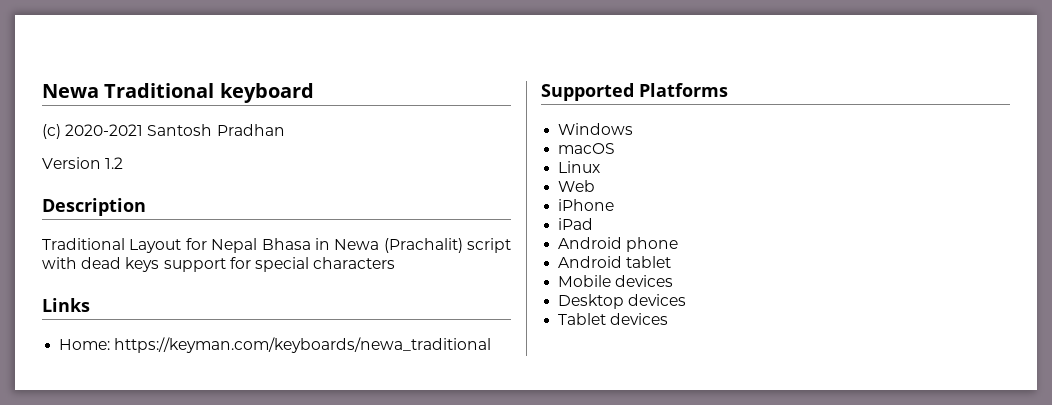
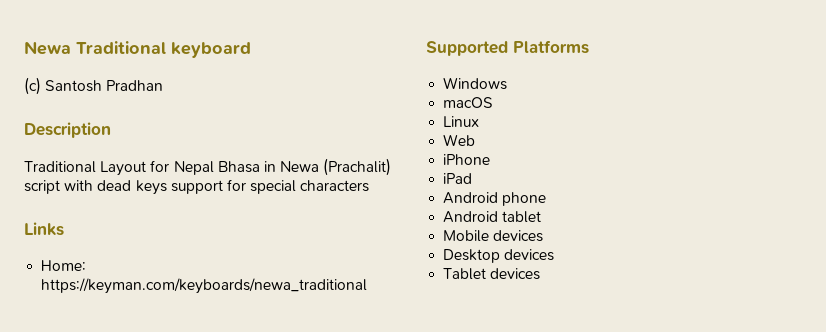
- (c) 2020-2021 Santosh Pradhan
+ (c) Santosh Pradhan
- Version 1.2

